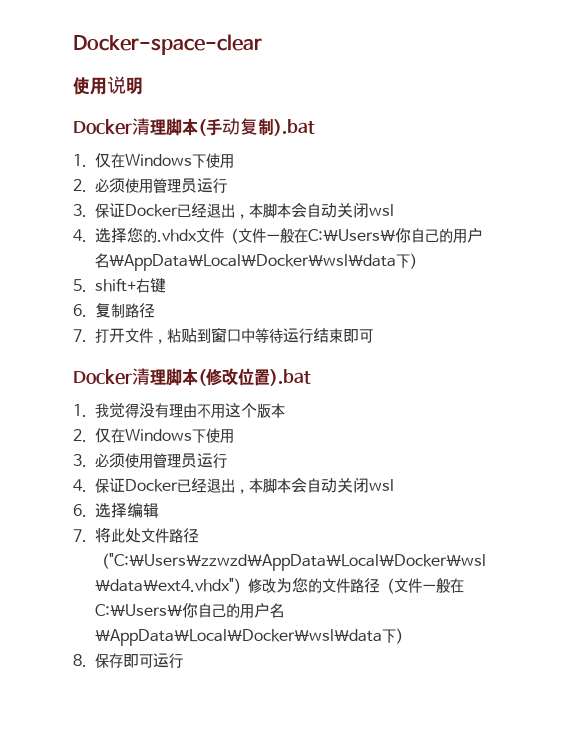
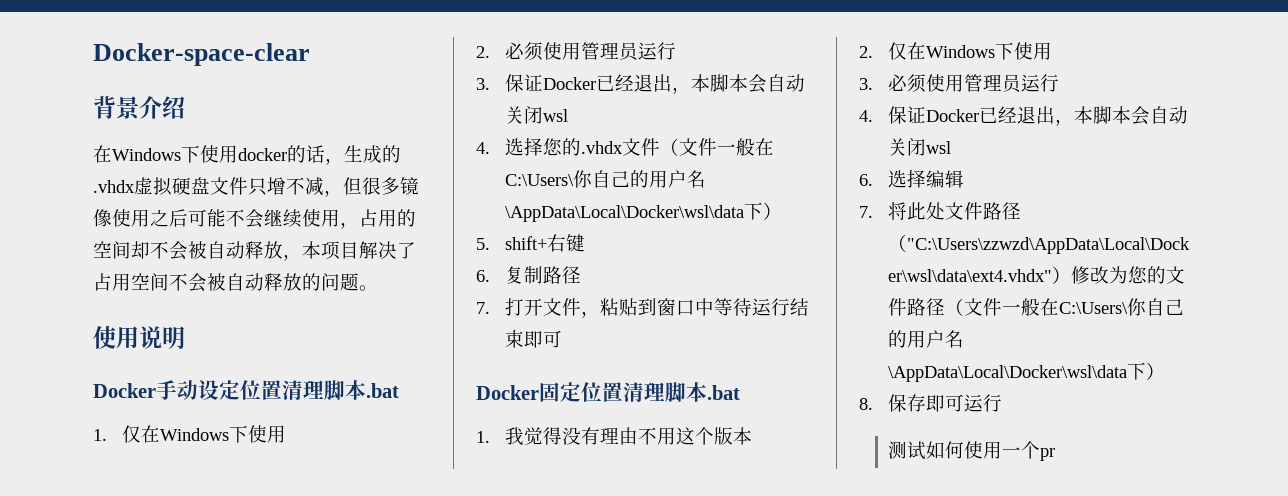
+ 背景介绍
+ 在Windows下使用docker的话，生成的.vhdx虚拟硬盘文件只增不减，但很多镜像使用之后可能不会继续使用，占用的空间却不会被自动释放，本项目解决了占用空间不会被自动释放的问题。
  使用说明
- Docker清理脚本(手动复制).bat
+ Docker手动设定位置清理脚本.bat
- Docker清理脚本(修改位置).bat
+ Docker固定位置清理脚本.bat
+ 测试如何使用一个pr

